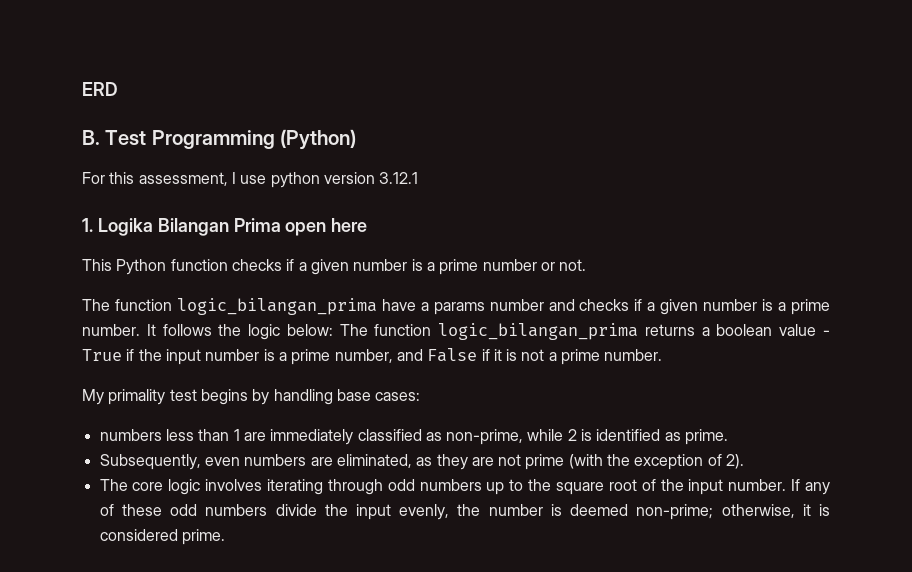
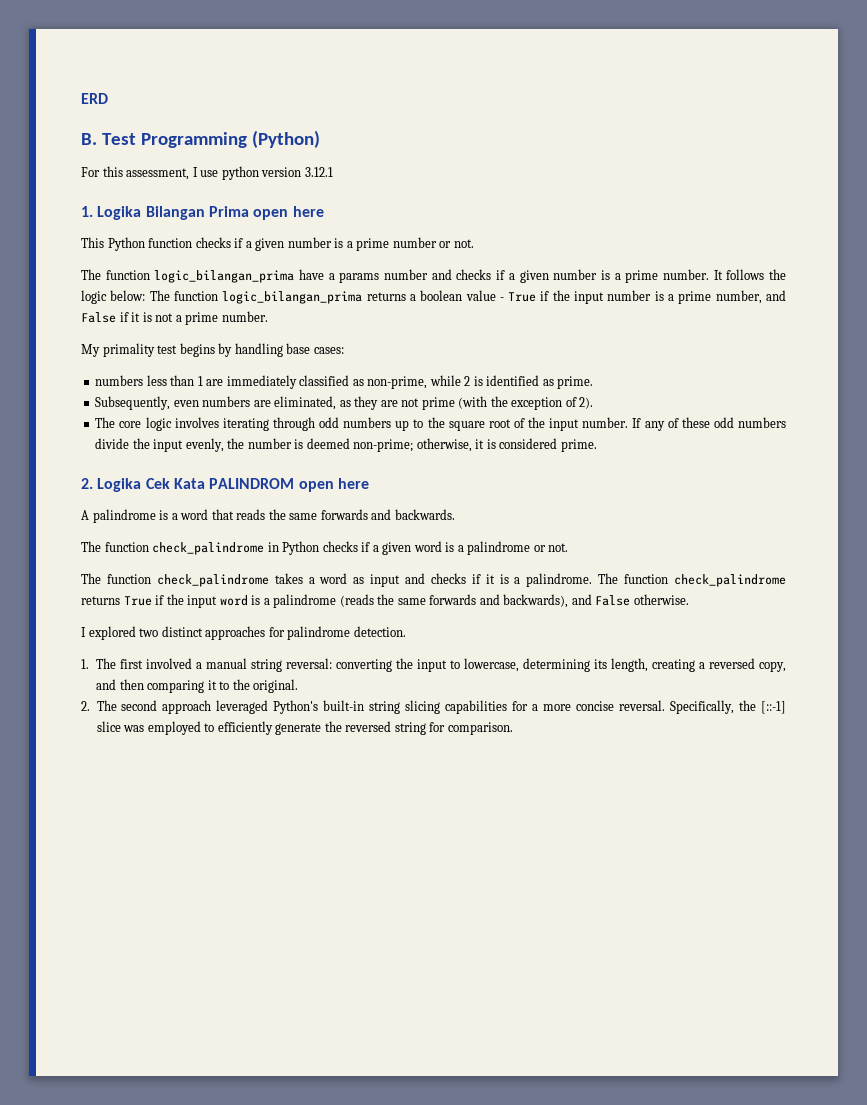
+ 2. Logika Cek Kata PALINDROM open here
+ A palindrome is a word that reads the same forwards and backwards.
+ The function check_palindrome in Python checks if a given word is a palindrome or not.
+ The function check_palindrome takes a word as input and checks if it is a palindrome. The function check_palindrome returns True if the input word is a palindrome (reads the same forwards and backwards), and False otherwise.
+ I explored two distinct approaches for palindrome detection.
+ 1. The first involved a manual string reversal: converting the input to lowercase, determining its length, creating a reversed copy, and then comparing it to the original.
+ 2. The second approach leveraged Python's built-in string slicing capabilities for a more concise reversal. Specifically, the [::-1] slice was employed to efficiently generate the reversed string for comparison.

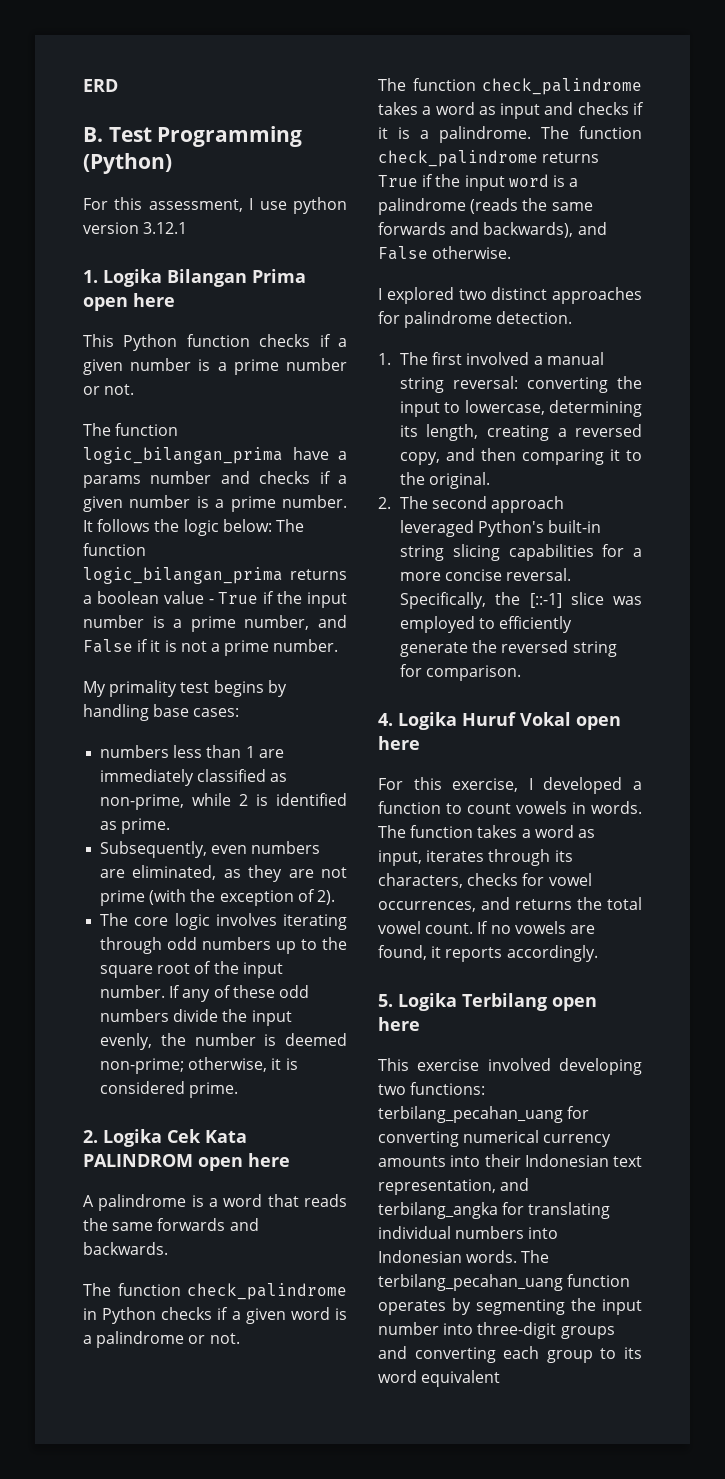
+ 4. Logika Huruf Vokal open here
+ For this exercise, I developed a function to count vowels in words. The function takes a word as input, iterates through its characters, checks for vowel occurrences, and returns the total vowel count. If no vowels are found, it reports accordingly.
+ 5. Logika Terbilang open here
+ This exercise involved developing two functions: terbilang_pecahan_uang for converting numerical currency amounts into their Indonesian text representation, and terbilang_angka for translating individual numbers into Indonesian words. The terbilang_pecahan_uang function operates by segmenting the input number into three-digit groups and converting each group to its word equivalent

